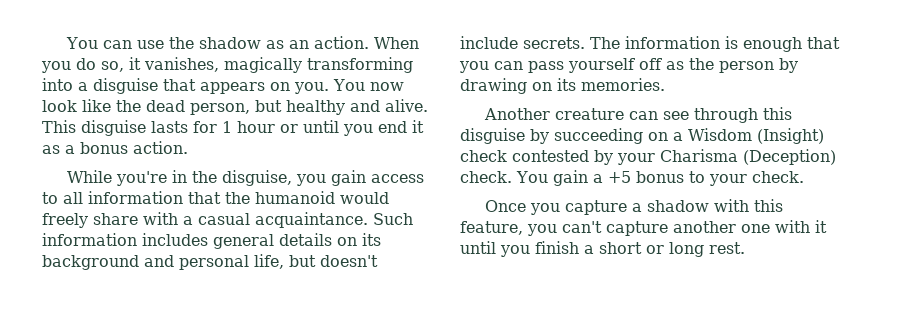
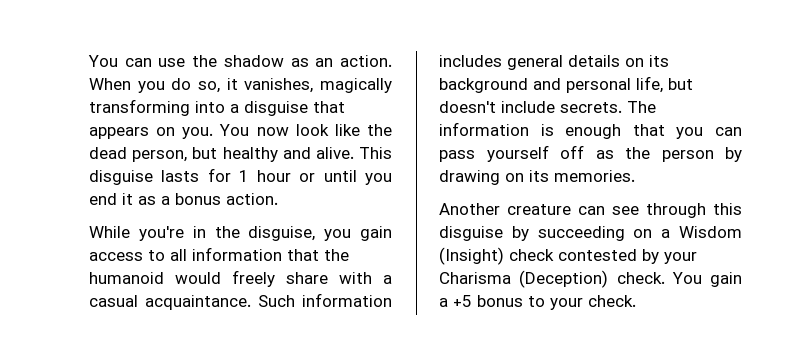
- Once you capture a shadow with this feature, you can't capture another one with it until you finish a short or long rest.

